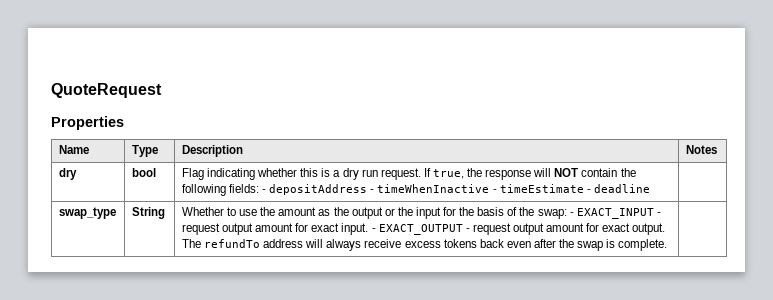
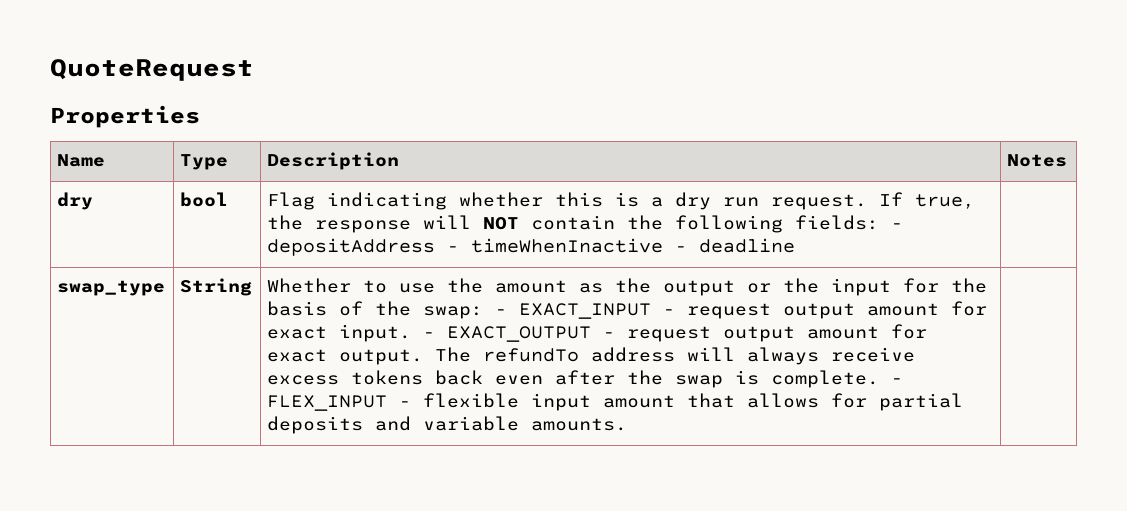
- dry | bool | Flag indicating whether this is a dry run request. If true, the response will NOT contain the following fields: - depositAddress - timeWhenInactive - timeEstimate - deadline |
+ dry | bool | Flag indicating whether this is a dry run request. If true, the response will NOT contain the following fields: - depositAddress - timeWhenInactive - deadline |
+ - FLEX_INPUT - flexible input amount that allows for partial deposits and variable amounts.

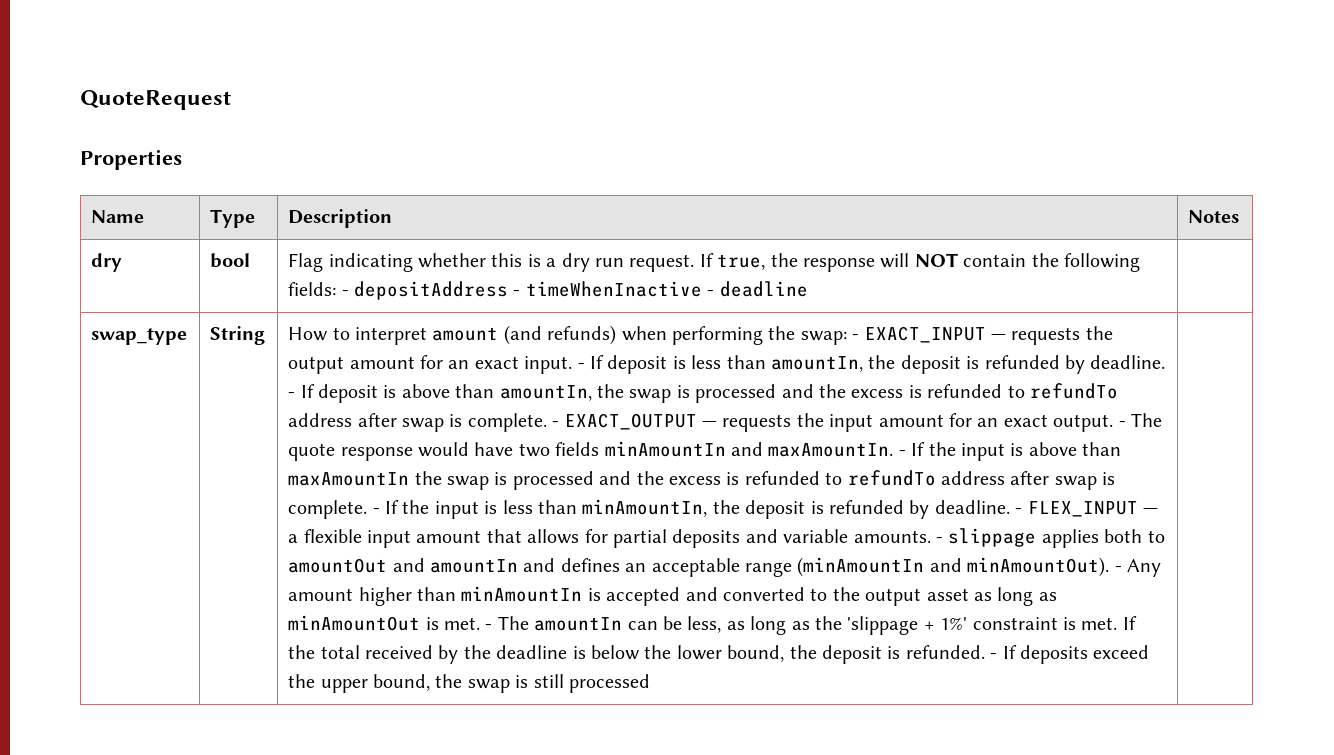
- Whether to use the amount as the output or the input for the basis of the swap: - EXACT_INPUT - request output amount for exact input.
+ How to interpret amount (and refunds) when performing the swap: - EXACT_INPUT — requests the output amount for an exact input.
- - EXACT_OUTPUT - request output amount for exact output. The refundTo address will always receive excess tokens back even after the swap is complete. - FLEX_INPUT - flexible input amount that allows for partial deposits and variable amounts.
+ - If deposit is less than amountIn, the deposit is refunded by deadline. - If deposit is above than amountIn, the swap is processed and the excess is refunded to refundTo address after swap is complete. - EXACT_OUTPUT — requests the input amount for an exact output. - The quote response would have two fields minAmountIn and maxAmountIn. - If the input is above than maxAmountIn the swap is processed and the excess is refunded to refundTo address after swap is complete. - If the input is less than minAmountIn, the deposit is refunded by deadline. - FLEX_INPUT — a flexible input amount that allows for partial deposits and variable amounts. - slippage applies both to amountOut and amountIn and defines an acceptable range (minAmountIn and minAmountOut). - Any amount higher than minAmountIn is accepted and converted to the output asset as long as minAmountOut is met. - The amountIn can be less, as long as the 'slippage + 1%' constraint is met. If the total received by the deadline is below the lower bound, the deposit is refunded. - If deposits exceed the upper bound, the swap is still processed

